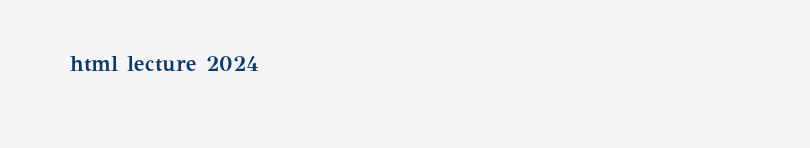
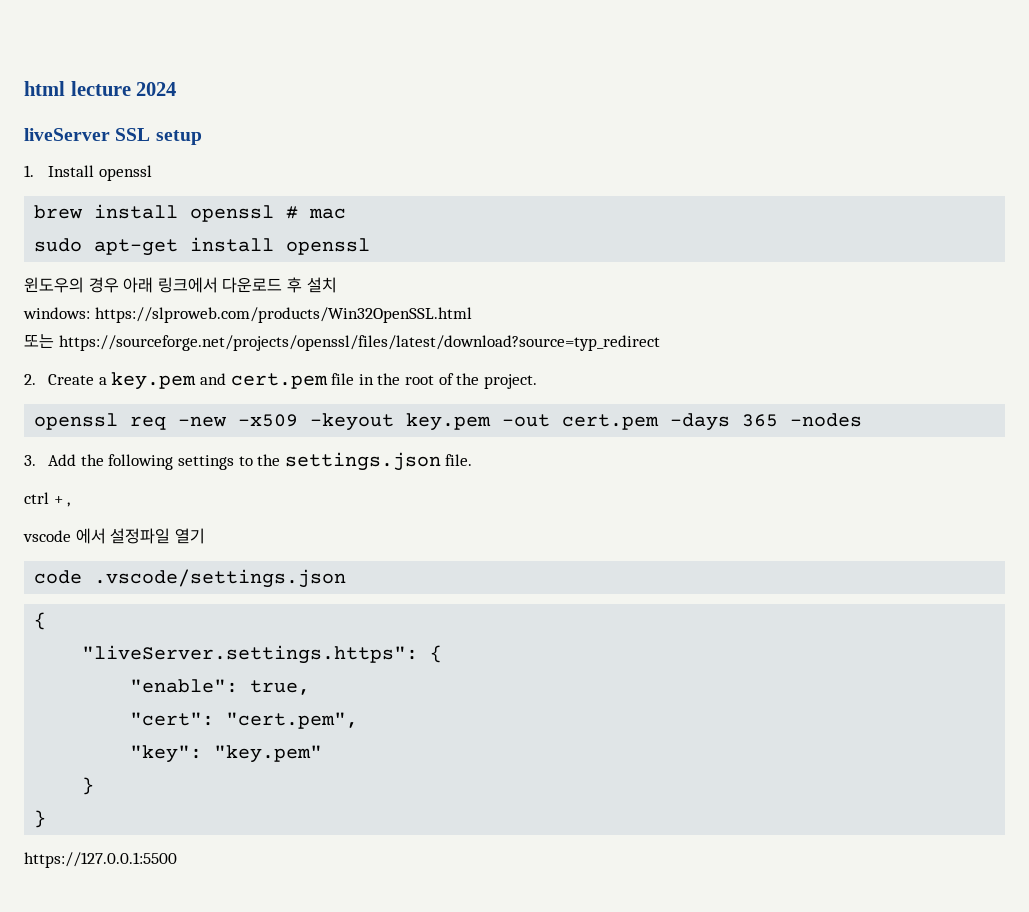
+ liveServer SSL setup
+ 1. Install openssl
+ brew install openssl # mac
+ sudo apt-get install openssl
+ 윈도우의 경우 아래 링크에서 다운로드 후 설치
+ windows: https://slproweb.com/products/Win32OpenSSL.html
+ 또는 https://sourceforge.net/projects/openssl/files/latest/download?source=typ_redirect
+ 2. Create a key.pem and cert.pem file in the root of the project.
+ openssl req -new -x509 -keyout key.pem -out cert.pem -days 365 -nodes
+ 3. Add the following settings to the settings.json file.
+ ctrl + ,
+ vscode 에서 설정파일 열기
+ code .vscode/settings.json
+ {
+ "liveServer.settings.https": {
+ "enable": true,
+ "cert": "cert.pem",
+ "key": "key.pem"
+ }
+ }
+ https://127.0.0.1:5500

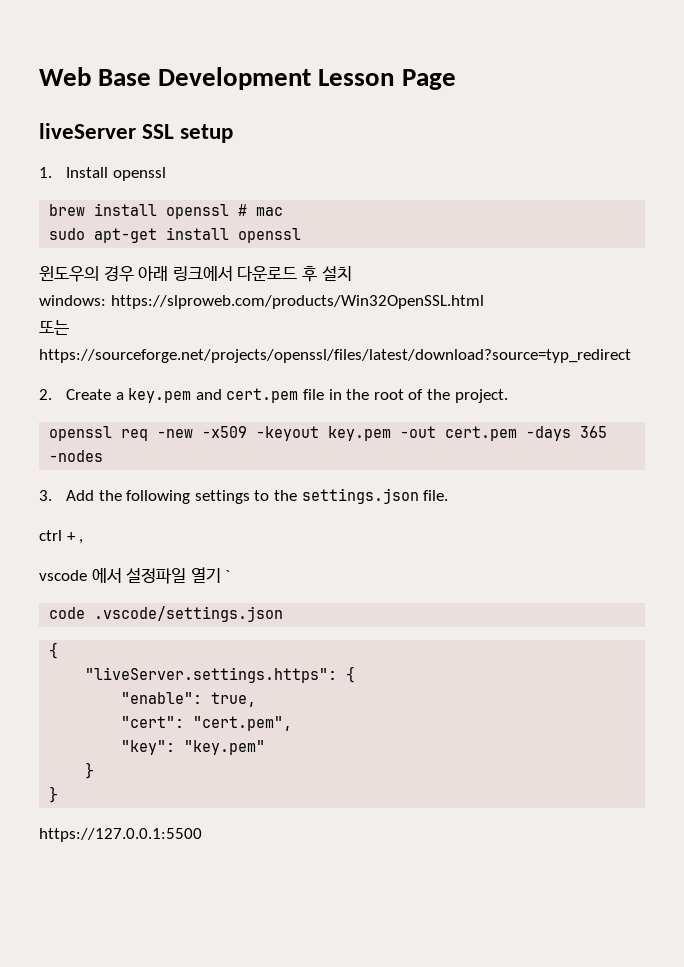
- html lecture 2024
+ Web Base Development Lesson Page
- vscode 에서 설정파일 열기
+ vscode 에서 설정파일 열기 `

